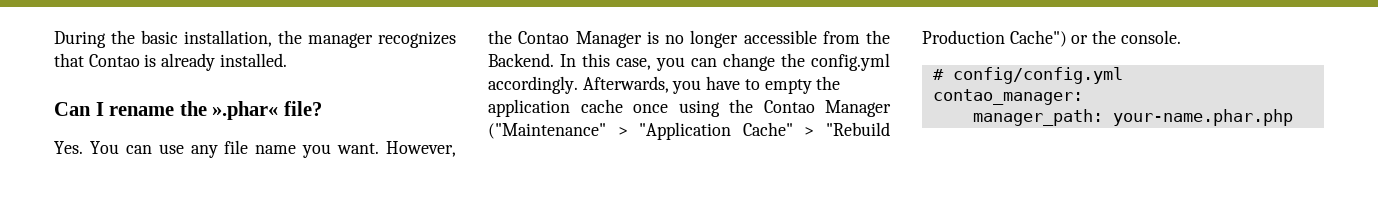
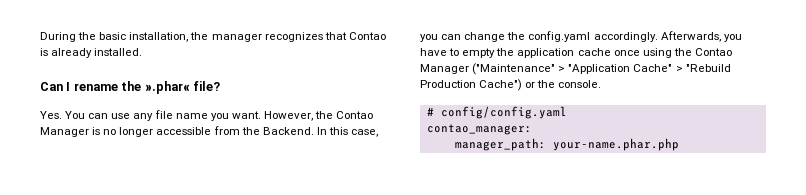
- In this case, you can change the config.yml accordingly.
+ In this case, you can change the config.yaml accordingly.
- # config/config.yml
+ # config/config.yaml

